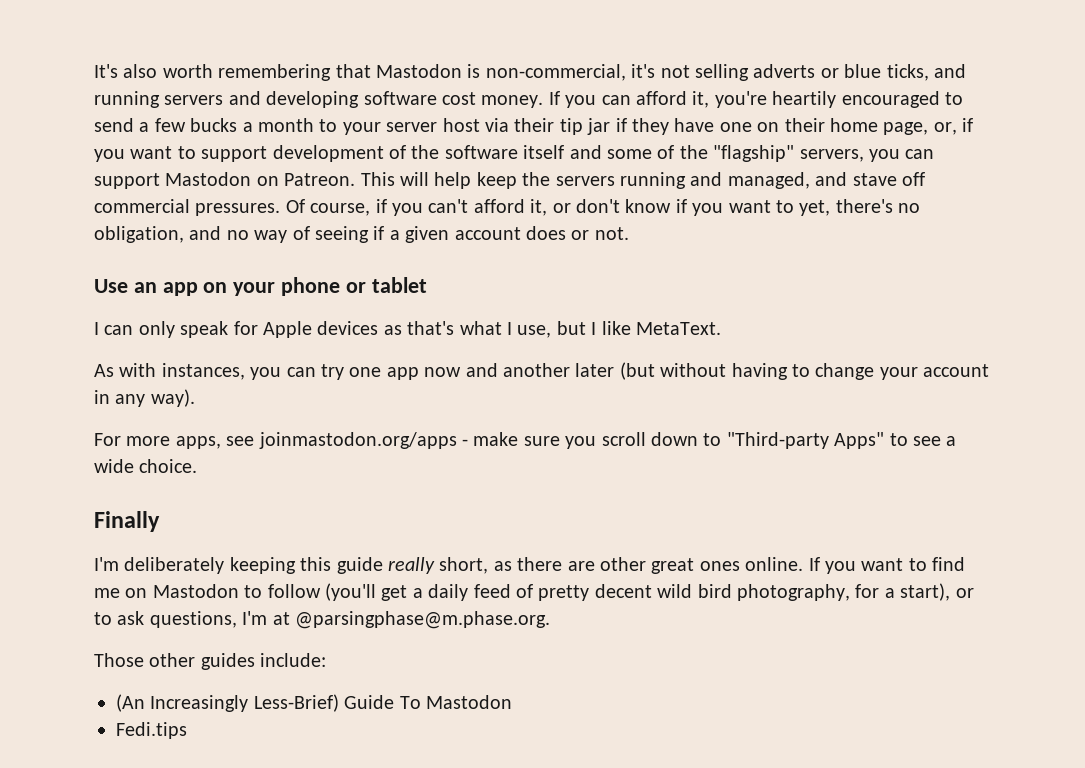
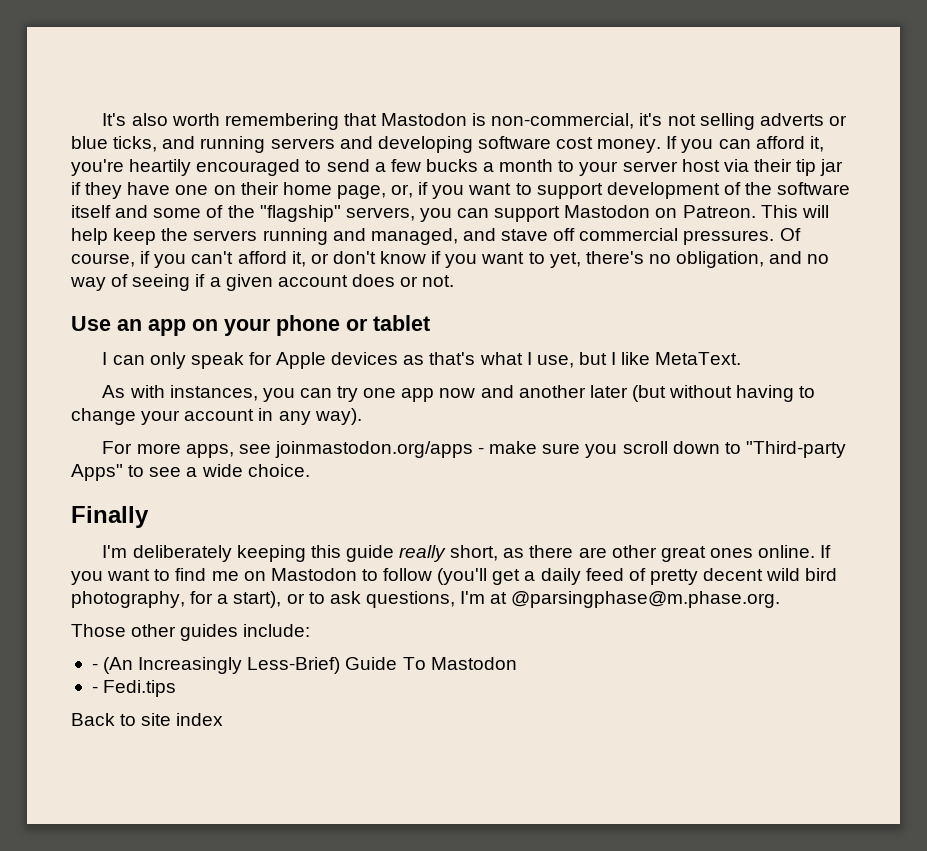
- (An Increasingly Less-Brief) Guide To Mastodon
+ - (An Increasingly Less-Brief) Guide To Mastodon
- Fedi.tips
+ - Fedi.tips
+ Back to site index

